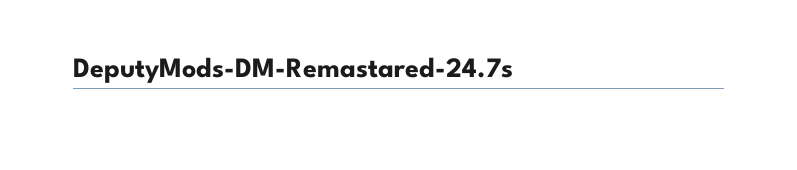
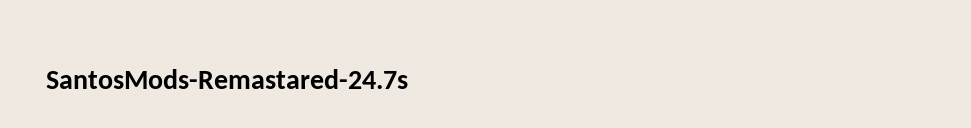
- DeputyMods-DM-Remastared-24.7s
+ SantosMods-Remastared-24.7s

